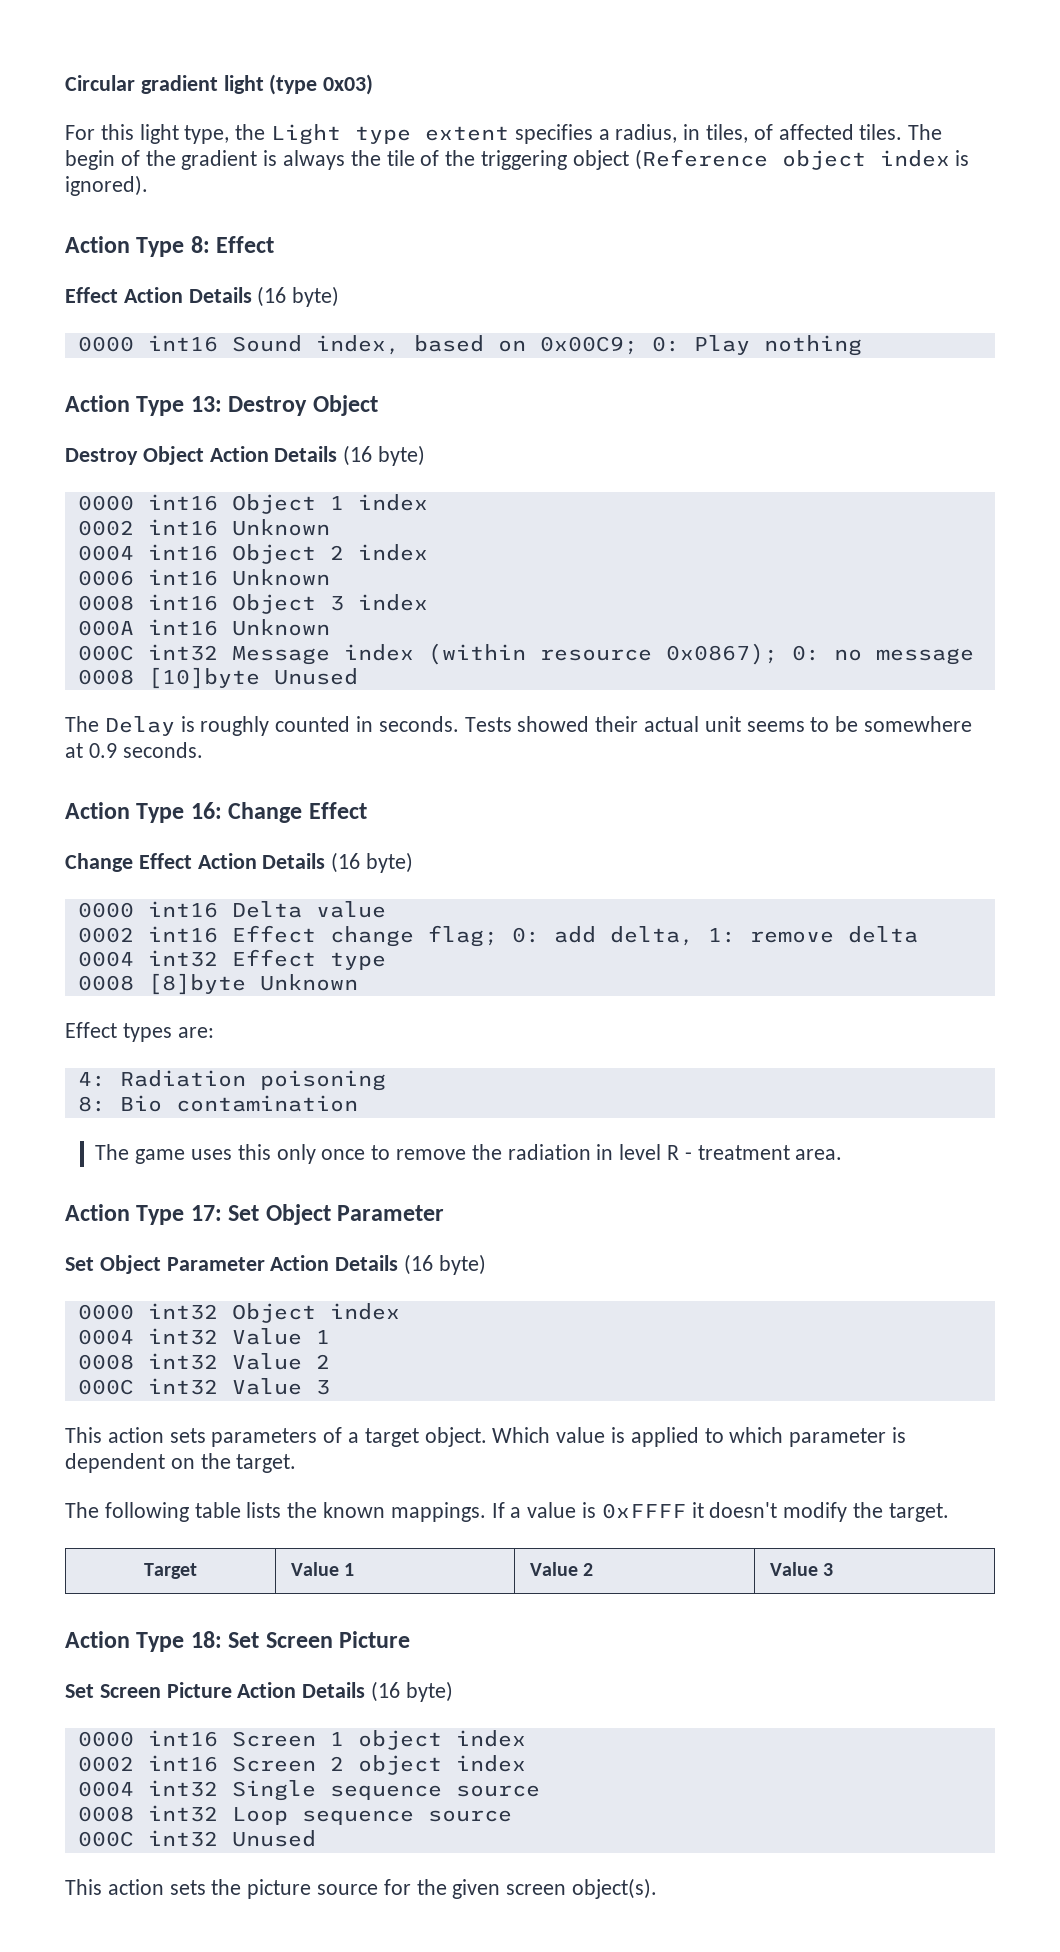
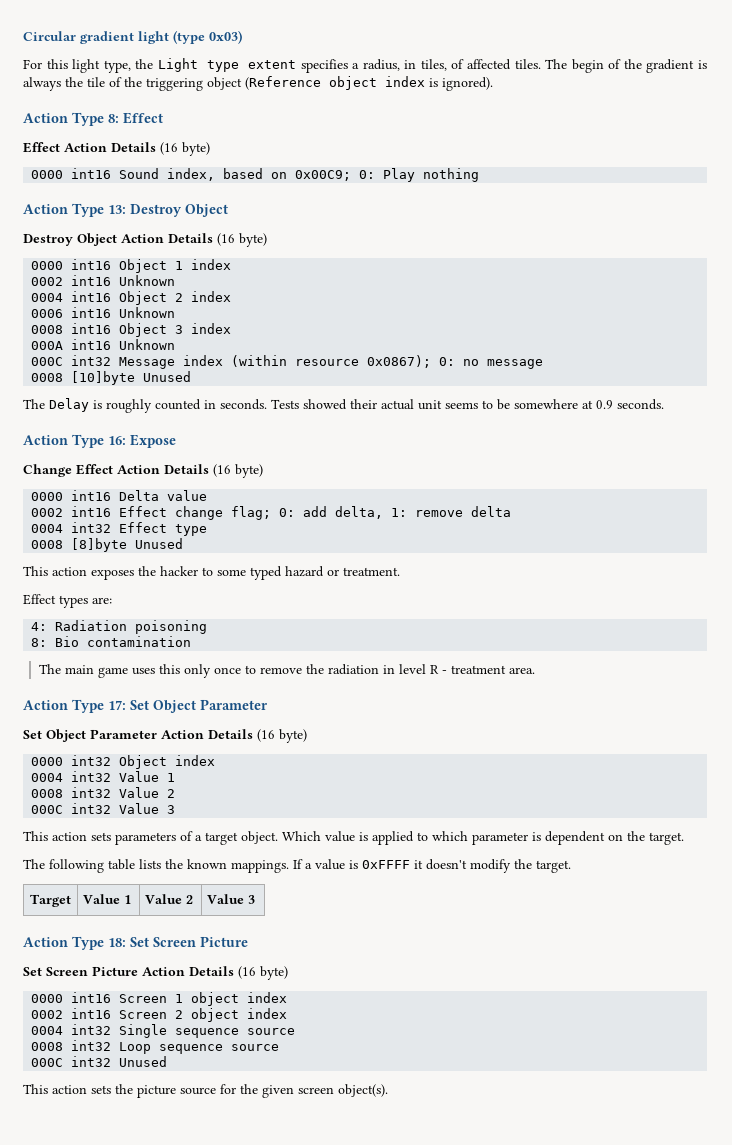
- Action Type 16: Change Effect
+ Action Type 16: Expose
- 0008 [8]byte Unknown
+ 0008 [8]byte Unused
+ This action exposes the hacker to some typed hazard or treatment.
- The game uses this only once to remove the radiation in level R - treatment area.
+ The main game uses this only once to remove the radiation in level R - treatment area.

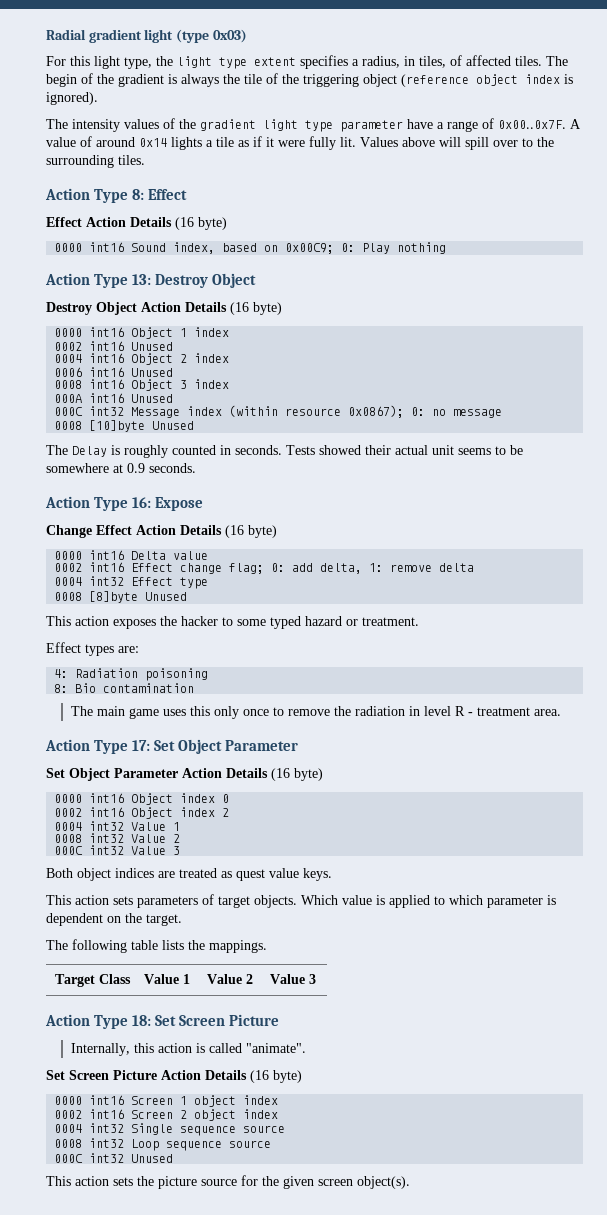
- Circular gradient light (type 0x03)
+ Radial gradient light (type 0x03)
- For this light type, the Light type extent specifies a radius, in tiles, of affected tiles.
+ For this light type, the light type extent specifies a radius, in tiles, of affected tiles.
- The begin of the gradient is always the tile of the triggering object (Reference object index is ignored).
+ The begin of the gradient is always the tile of the triggering object (reference object index is ignored).
+ The intensity values of the gradient light type parameter have a range of 0x00..0x7F. A value of around 0x14 lights a tile as if it were fully lit. Values above will spill over to the surrounding tiles.
- 0002 int16 Unknown
+ 0002 int16 Unused
- 0006 int16 Unknown
+ 0006 int16 Unused
- 000A int16 Unknown
+ 000A int16 Unused
- 0000 int32 Object index
+ 0000 int16 Object index 0
+ 0002 int16 Object index 2
+ Both object indices are treated as quest value keys.
- This action sets parameters of a target object.
+ This action sets parameters of target objects.
- The following table lists the known mappings. If a value is 0xFFFF it doesn't modify the target.
+ The following table lists the mappings.
- Target | Value 1 | Value 2 | Value 3
+ Target Class | Value 1 | Value 2 | Value 3
+ Internally, this action is called "animate".

